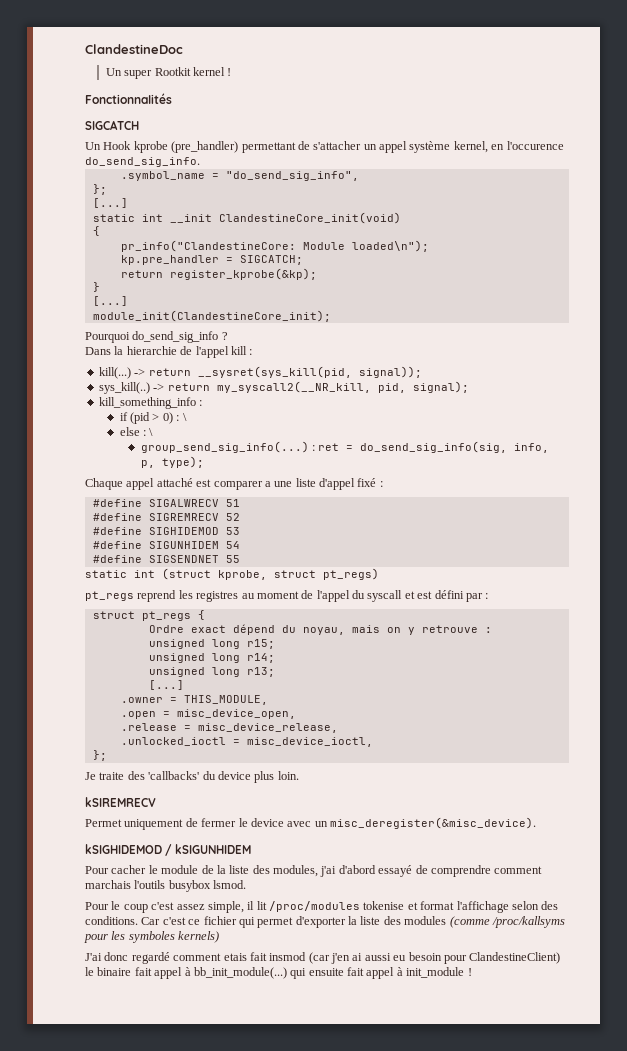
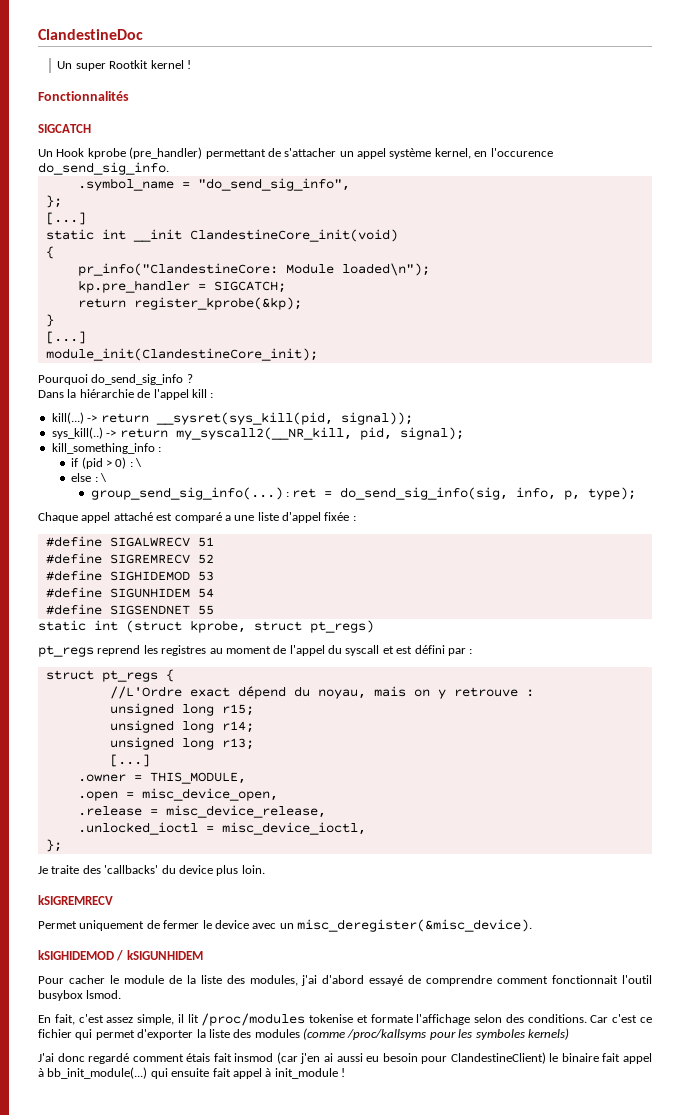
- Dans la hierarchie de l'appel kill :
+ Dans la hiérarchie de l'appel kill :
- Chaque appel attaché est comparer a une liste d'appel fixé :
+ Chaque appel attaché est comparé a une liste d'appel fixée :
- Ordre exact dépend du noyau, mais on y retrouve :
+ //L'Ordre exact dépend du noyau, mais on y retrouve :
- kSIREMRECV
+ kSIGREMRECV
- Pour cacher le module de la liste des modules, j'ai d'abord essayé de comprendre comment marchais l'outils busybox lsmod.
+ Pour cacher le module de la liste des modules, j'ai d'abord essayé de comprendre comment fonctionnait l'outil busybox lsmod.
- Pour le coup c'est assez simple, il lit /proc/modules tokenise et format l'affichage selon des conditions.
+ En fait, c'est assez simple, il lit /proc/modules tokenise et formate l'affichage selon des conditions.
- J'ai donc regardé comment etais fait insmod (car j'en ai aussi eu besoin pour ClandestineClient) le binaire fait appel à bb_init_module(...) qui ensuite fait appel à init_module !
+ J'ai donc regardé comment étais fait insmod (car j'en ai aussi eu besoin pour ClandestineClient) le binaire fait appel à bb_init_module(...) qui ensuite fait appel à init_module !

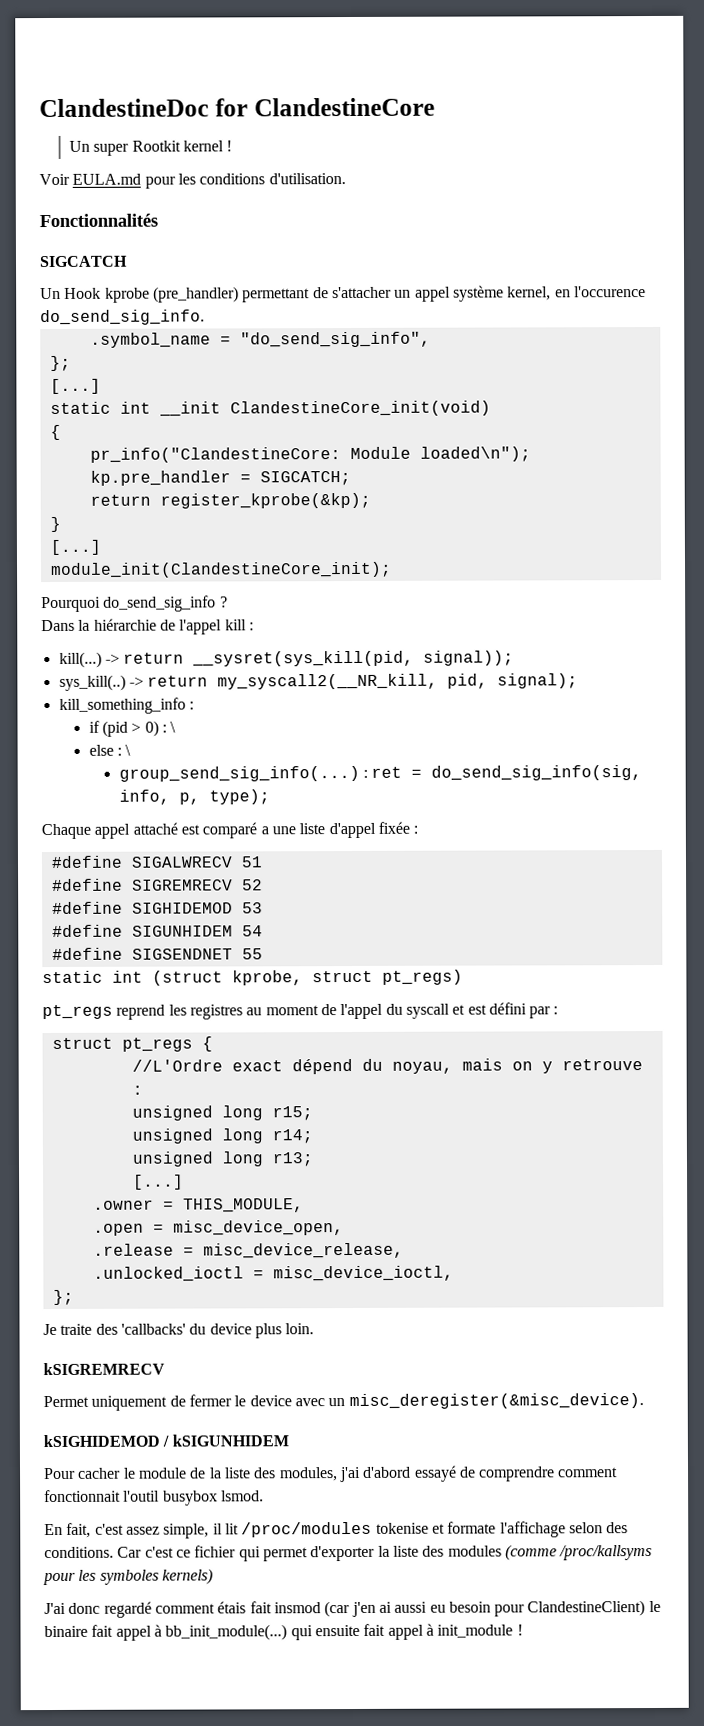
- ClandestineDoc
+ ClandestineDoc for ClandestineCore
+ Voir EULA.md pour les conditions d'utilisation.

